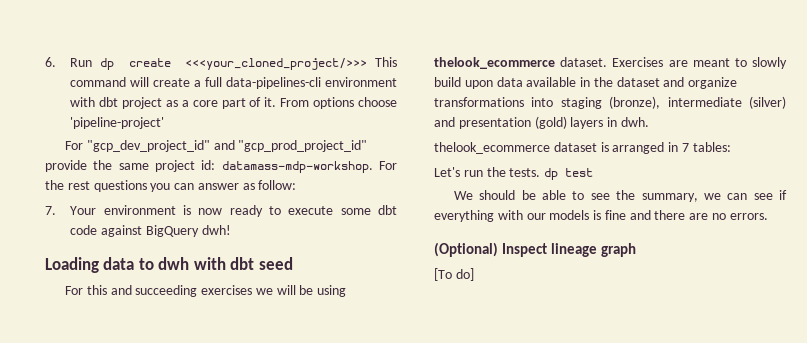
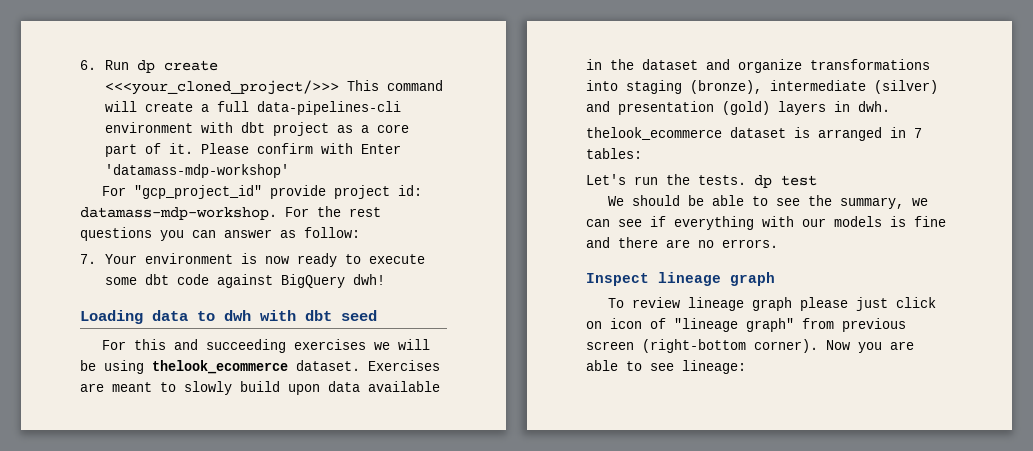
- From options choose 'pipeline-project'
- For "gcp_dev_project_id" and "gcp_prod_project_id" provide the same project id: datamass-mdp-workshop.
+ Please confirm with Enter 'datamass-mdp-workshop'
+ For "gcp_project_id" provide project id: datamass-mdp-workshop.
- (Optional) Inspect lineage graph
+ Inspect lineage graph
- [To do]
+ To review lineage graph please just click on icon of "lineage graph" from previous screen (right-bottom corner). Now you are able to see lineage:

